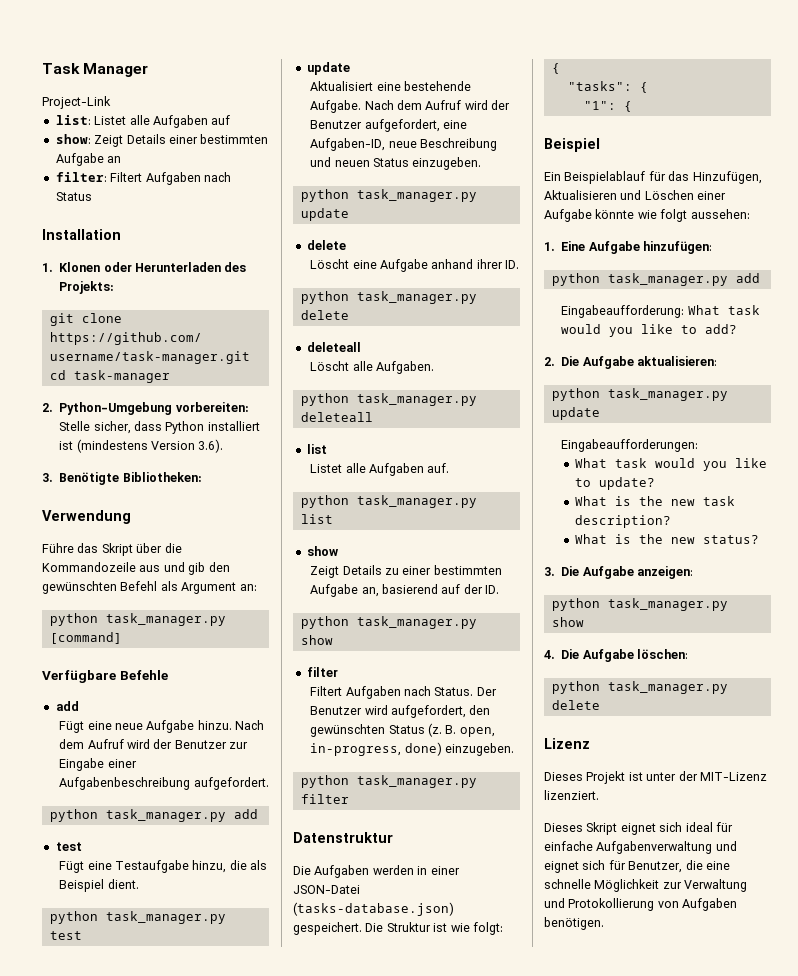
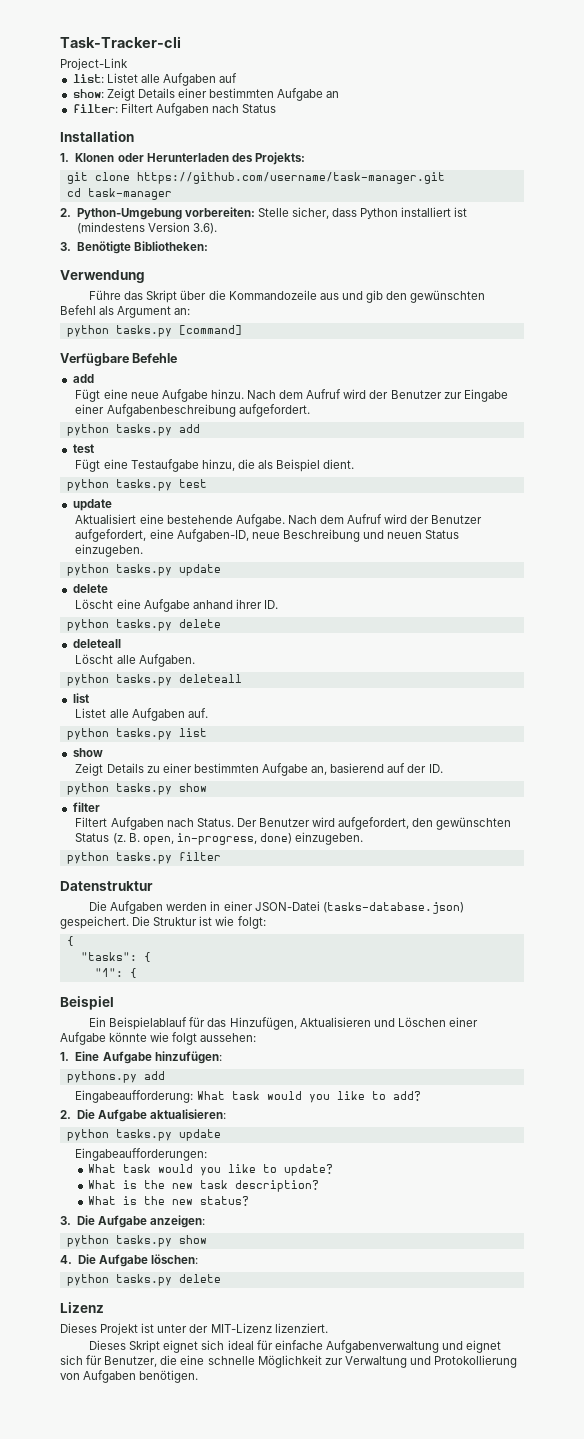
- Task Manager
+ Task-Tracker-cli
- python task_manager.py [command]
+ python tasks.py [command]
  Nach dem Aufruf wird der Benutzer zur Eingabe einer Aufgabenbeschreibung aufgefordert.
- python task_manager.py add
+ python tasks.py add
- python task_manager.py test
+ python tasks.py test
  Nach dem Aufruf wird der Benutzer aufgefordert, eine Aufgaben-ID, neue Beschreibung und neuen Status einzugeben.
- python task_manager.py update
+ python tasks.py update
  Löscht eine Aufgabe anhand ihrer ID.
- python task_manager.py delete
+ python tasks.py delete
- python task_manager.py deleteall
+ python tasks.py deleteall
- python task_manager.py list
+ python tasks.py list
  Zeigt Details zu einer bestimmten Aufgabe an, basierend auf der ID.
- python task_manager.py show
+ python tasks.py show
- python task_manager.py filter
+ python tasks.py filter
  1. Eine Aufgabe hinzufügen:
- python task_manager.py add
+ pythons.py add
  2. Die Aufgabe aktualisieren:
- python task_manager.py update
+ python tasks.py update
  3. Die Aufgabe anzeigen:
- python task_manager.py show
+ python tasks.py show
  4. Die Aufgabe löschen:
- python task_manager.py delete
+ python tasks.py delete

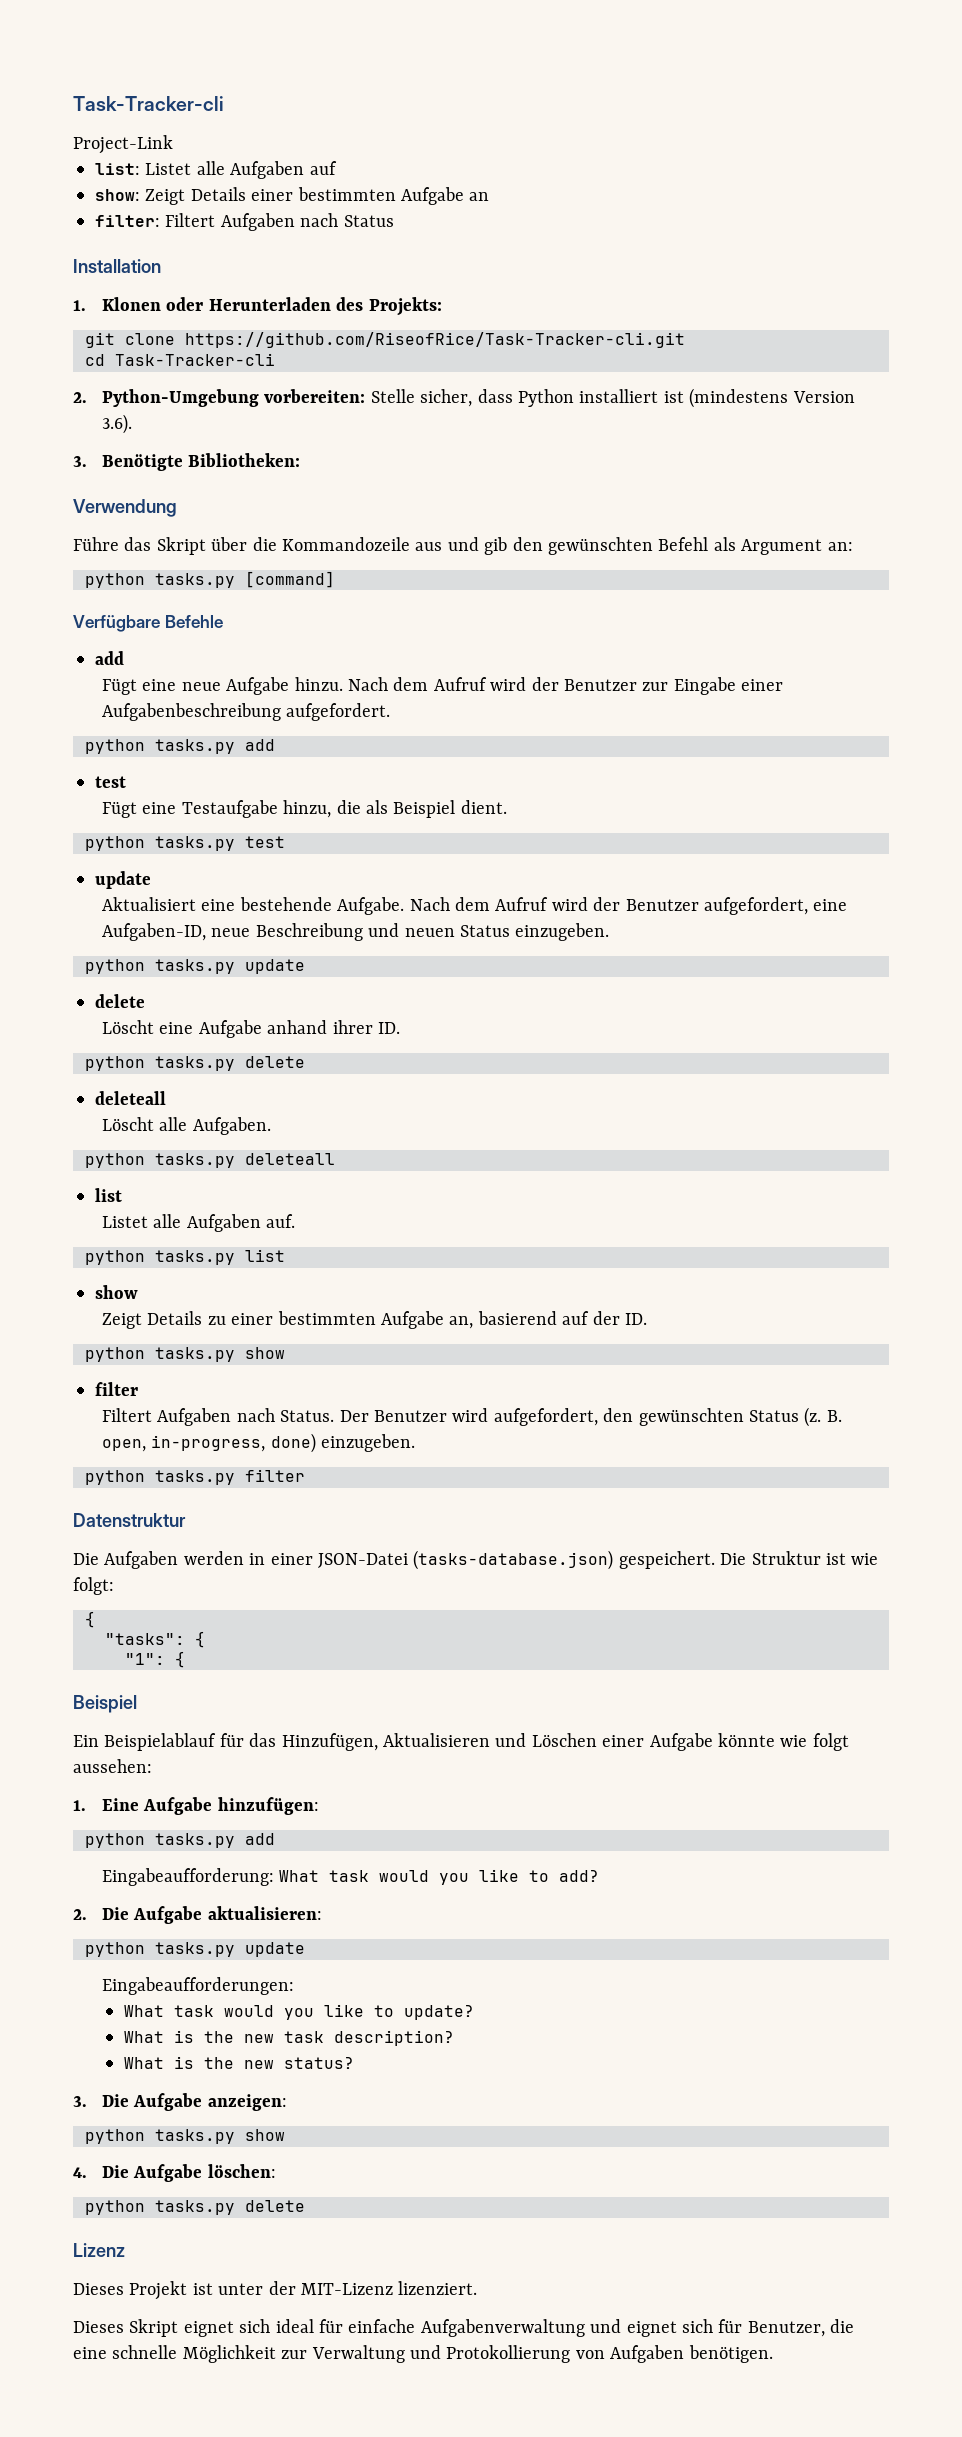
- git clone https://github.com/username/task-manager.git
+ git clone https://github.com/RiseofRice/Task-Tracker-cli.git
- cd task-manager
+ cd Task-Tracker-cli
  1. Eine Aufgabe hinzufügen:
- pythons.py add
+ python tasks.py add

